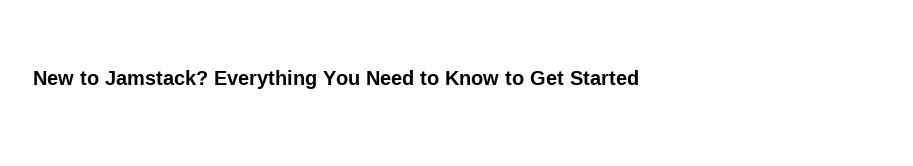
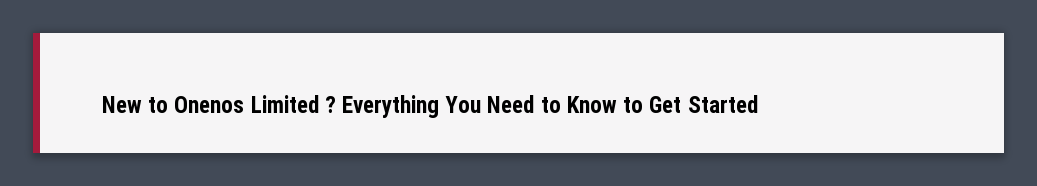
- New to Jamstack?
+ New to Onenos Limited ?

